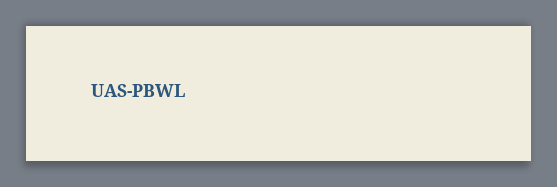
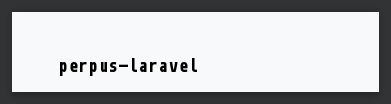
- UAS-PBWL
+ perpus-laravel

